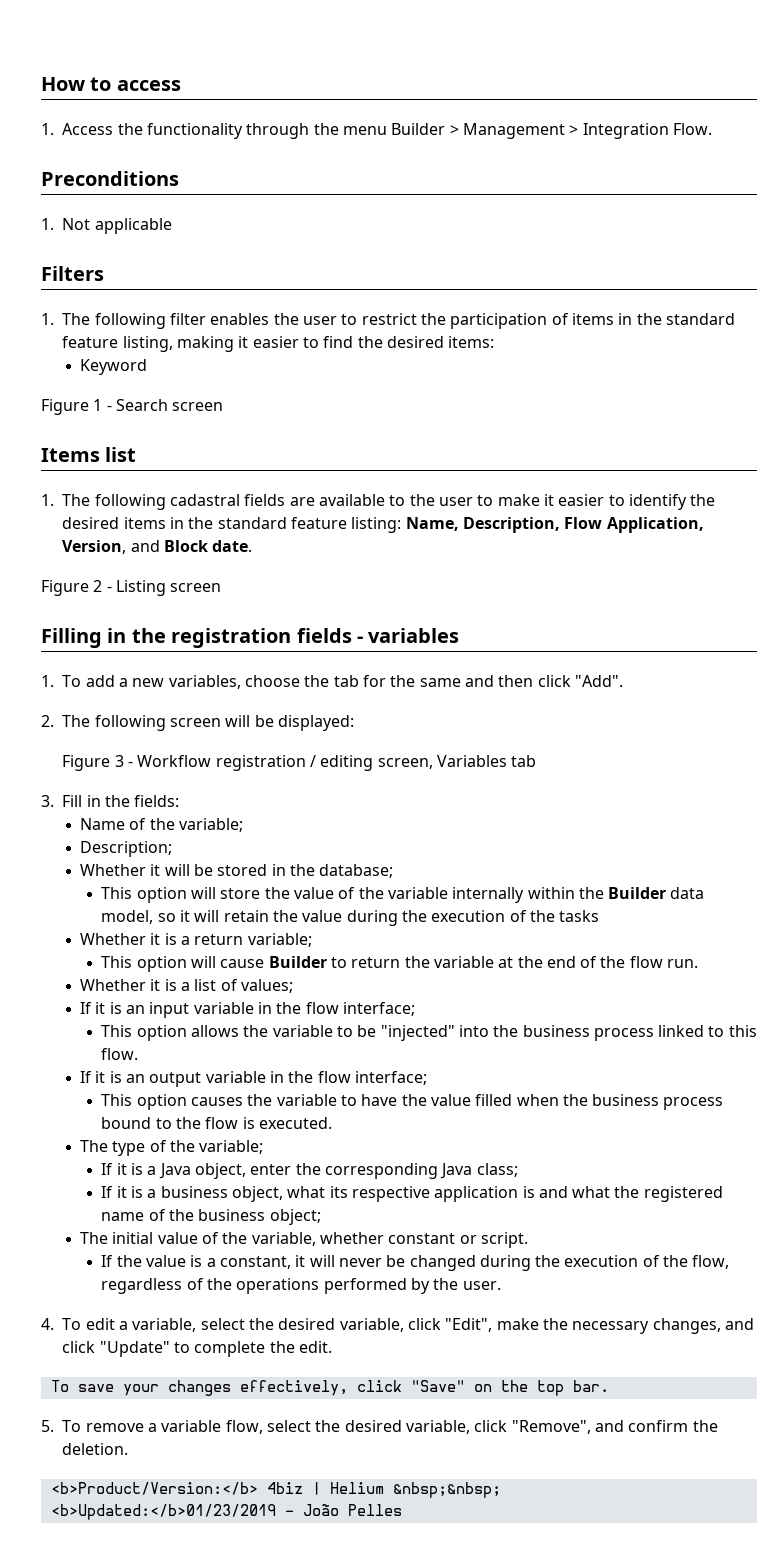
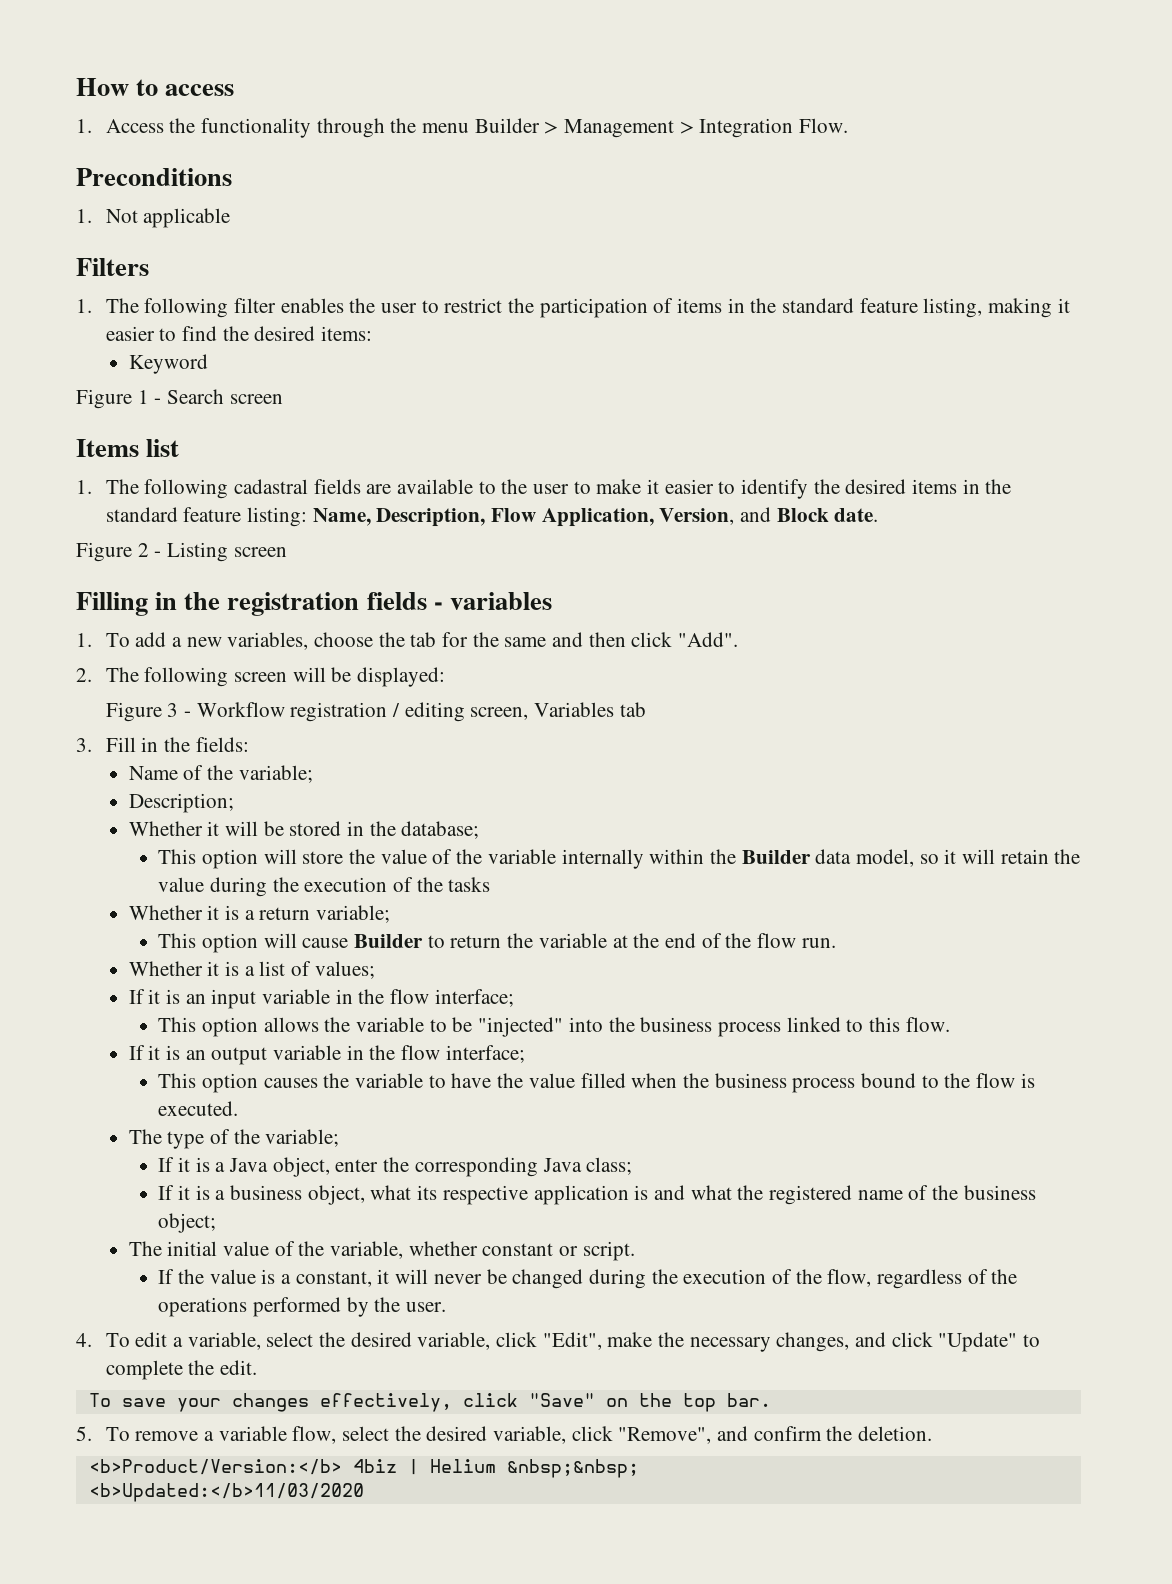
- <b>Updated:</b>01/23/2019 - João Pelles
+ <b>Updated:</b>11/03/2020

